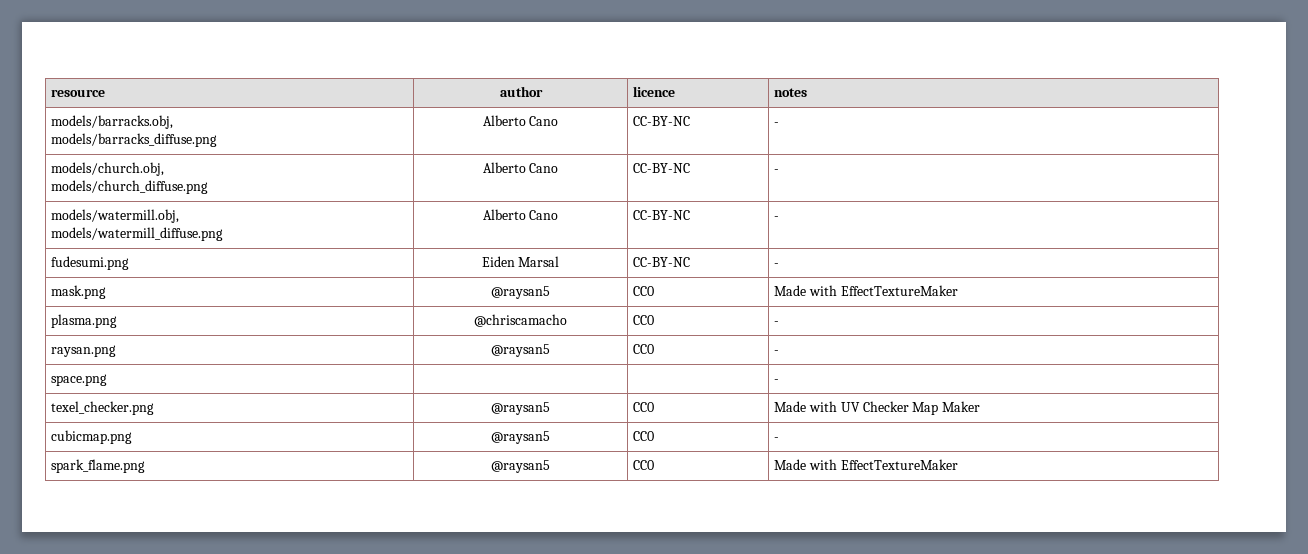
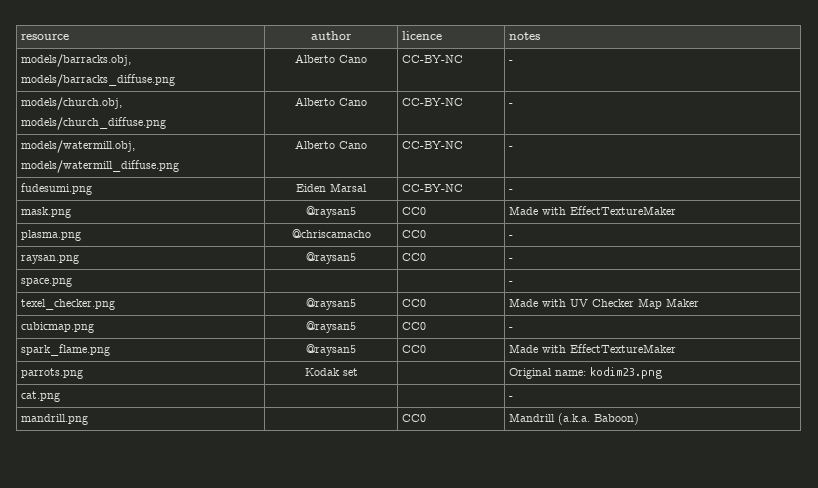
+ parrots.png | Kodak set | | Original name: kodim23.png
+ cat.png | | | -
+ mandrill.png | | CC0 | Mandrill (a.k.a. Baboon)

